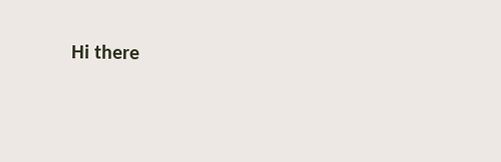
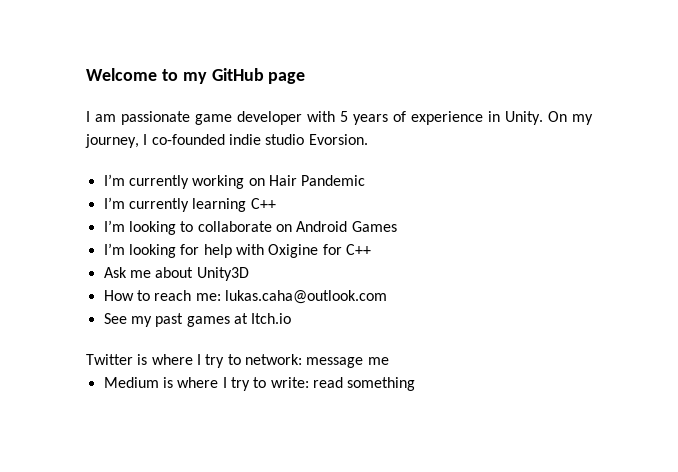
- Hi there
+ Welcome to my GitHub page
+ I am passionate game developer with 5 years of experience in Unity. On my journey, I co-founded indie studio Evorsion.
+ I’m currently working on Hair Pandemic
+ I’m currently learning C++
+ I’m looking to collaborate on Android Games
+ I’m looking for help with Oxigine for C++
+ Ask me about Unity3D
+ How to reach me: lukas.caha@outlook.com
+ See my past games at Itch.io
+ Twitter is where I try to network: message me
+ Medium is where I try to write: read something

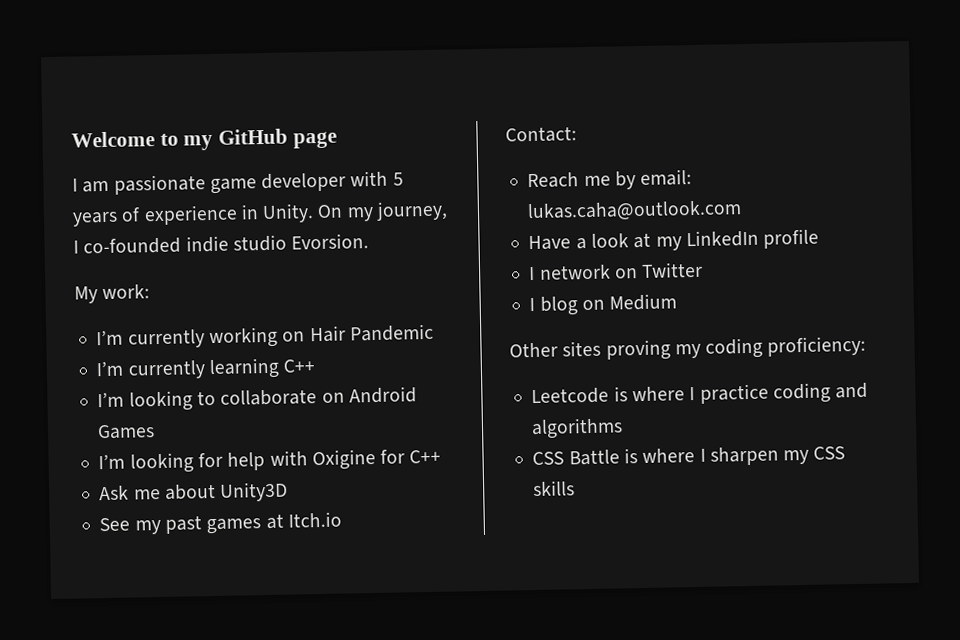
+ My work:
- How to reach me: lukas.caha@outlook.com
- Twitter is where I try to network: message me
- Medium is where I try to write: read something
+ Contact:
+ Reach me by email: lukas.caha@outlook.com
+ Have a look at my LinkedIn profile
+ I network on Twitter
+ I blog on Medium
+ Other sites proving my coding proficiency:
+ Leetcode is where I practice coding and algorithms
+ CSS Battle is where I sharpen my CSS skills

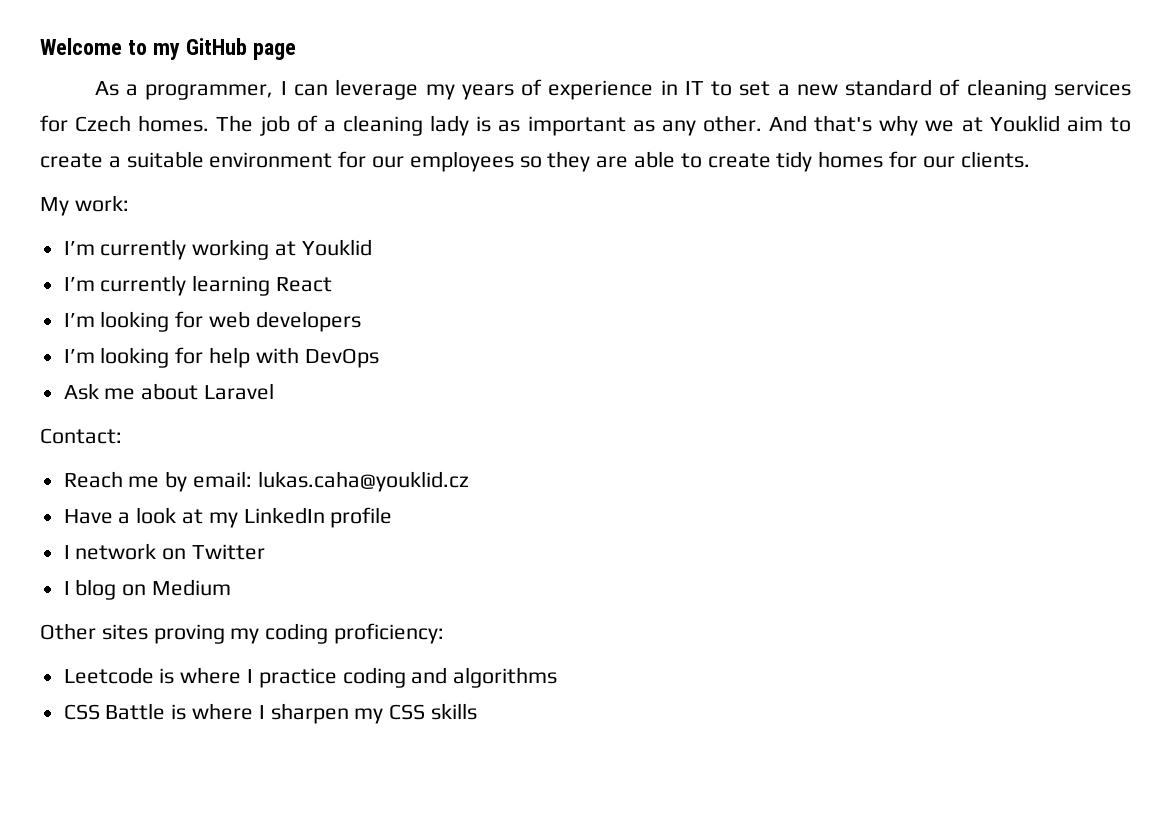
- I am passionate game developer with 5 years of experience in Unity. On my journey, I co-founded indie studio Evorsion.
+ As a programmer, I can leverage my years of experience in IT to set a new standard of cleaning services for Czech homes. The job of a cleaning lady is as important as any other. And that's why we at Youklid aim to create a suitable environment for our employees so they are able to create tidy homes for our clients.
- I’m currently working on Hair Pandemic
+ I’m currently working at Youklid
- I’m currently learning C++
- I’m looking to collaborate on Android Games
+ I’m currently learning React
+ I’m looking for web developers
- I’m looking for help with Oxigine for C++
+ I’m looking for help with DevOps
- Ask me about Unity3D
- See my past games at Itch.io
+ Ask me about Laravel
- Reach me by email: lukas.caha@outlook.com
+ Reach me by email: lukas.caha@youklid.cz

